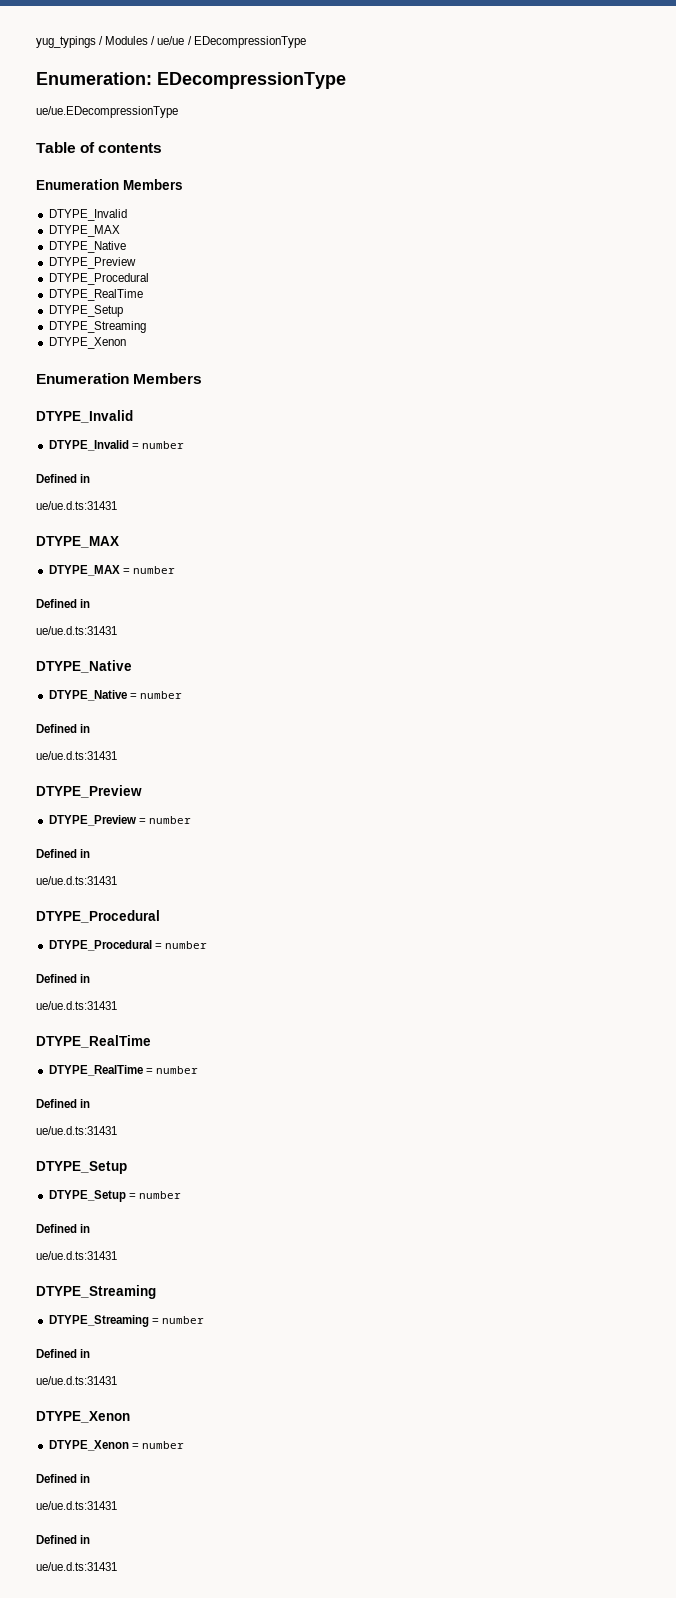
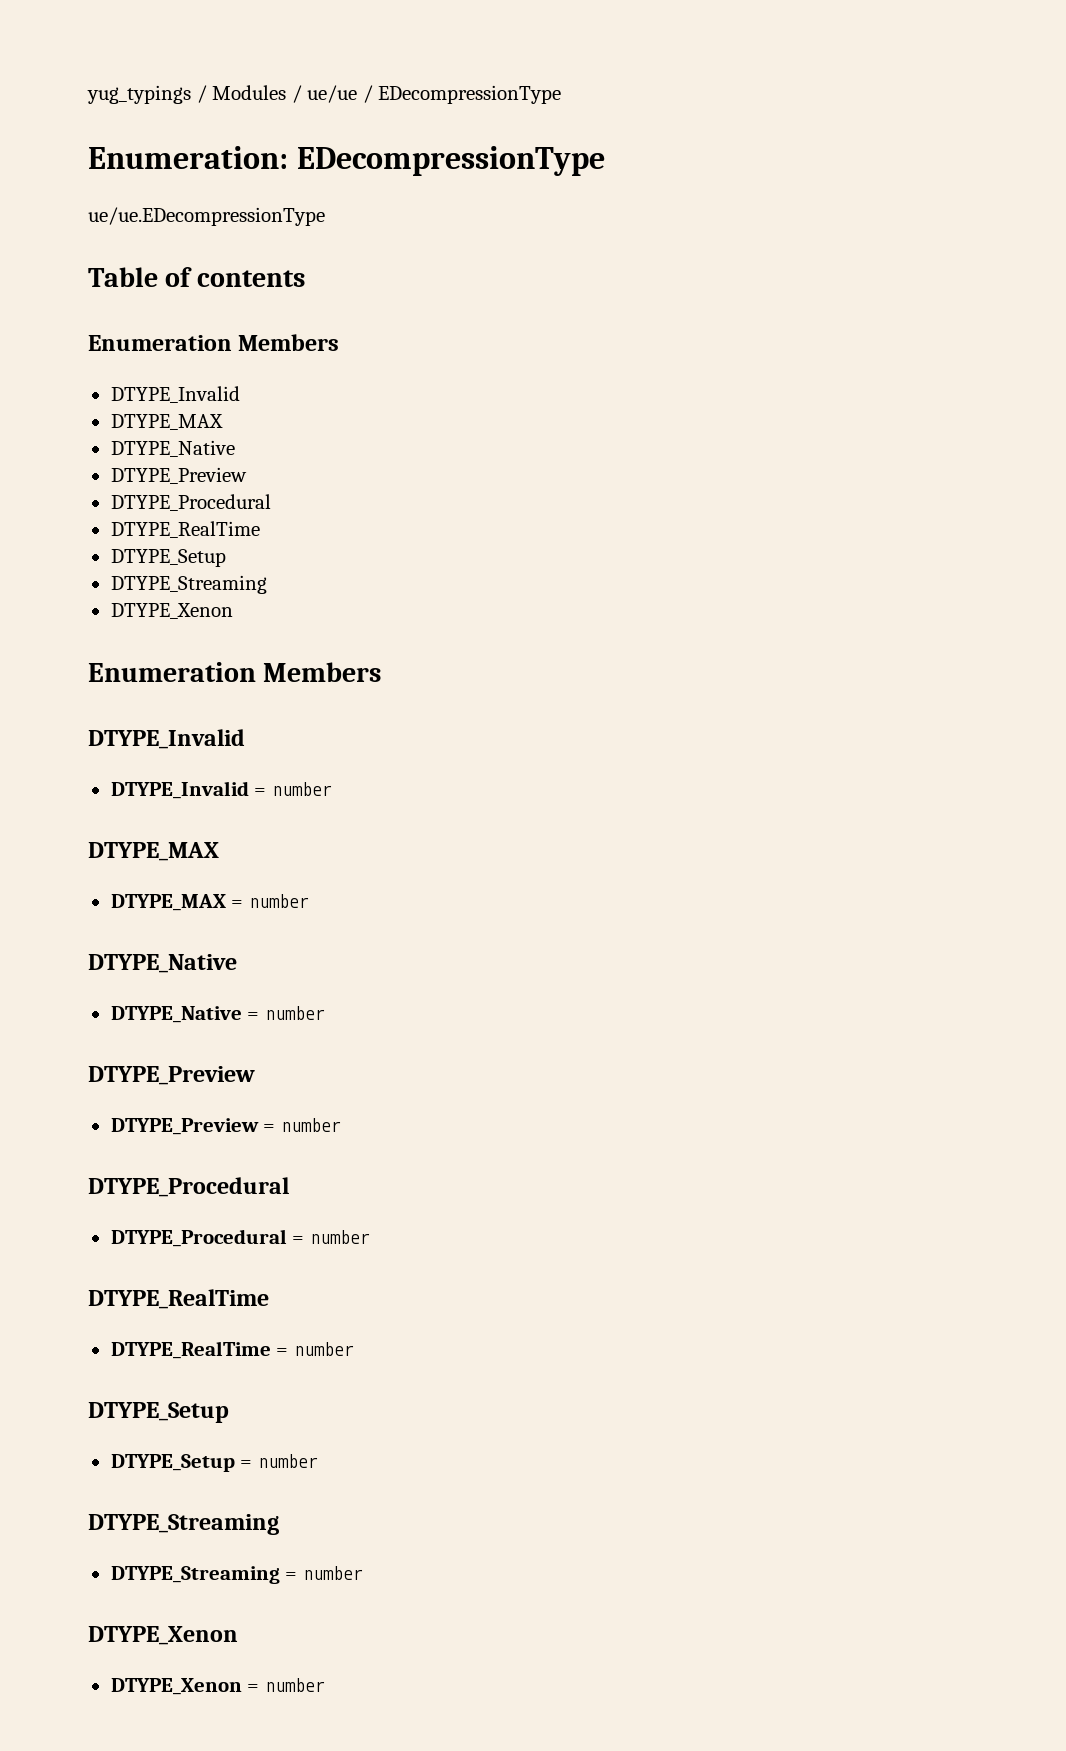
  DTYPE_Invalid = number
- Defined in
- ue/ue.d.ts:31431
  DTYPE_MAX = number
- Defined in
- ue/ue.d.ts:31431
  DTYPE_Native = number
- Defined in
- ue/ue.d.ts:31431
  DTYPE_Preview = number
- Defined in
- ue/ue.d.ts:31431
  DTYPE_Procedural = number
- Defined in
- ue/ue.d.ts:31431
  DTYPE_RealTime = number
- Defined in
- ue/ue.d.ts:31431
  DTYPE_Setup = number
- Defined in
- ue/ue.d.ts:31431
  DTYPE_Streaming = number
- Defined in
- ue/ue.d.ts:31431
  DTYPE_Xenon = number
- Defined in
- ue/ue.d.ts:31431
- Defined in
- ue/ue.d.ts:31431

